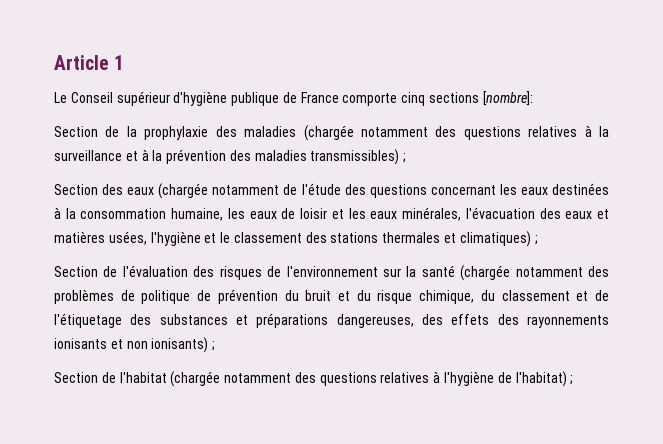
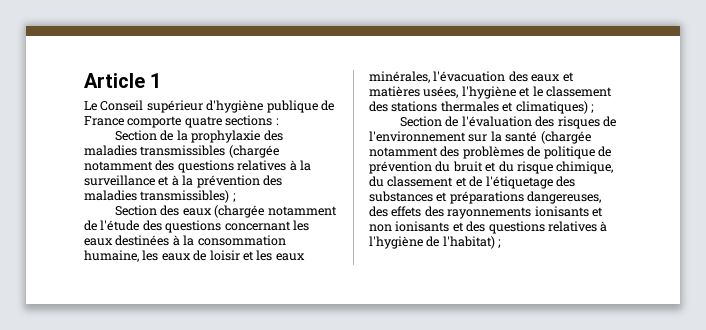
- Le Conseil supérieur d'hygiène publique de France comporte cinq sections [nombre]:
+ Le Conseil supérieur d'hygiène publique de France comporte quatre sections :
- Section de la prophylaxie des maladies (chargée notamment des questions relatives à la surveillance et à la prévention des maladies transmissibles) ;
+ Section de la prophylaxie des maladies transmissibles (chargée notamment des questions relatives à la surveillance et à la prévention des maladies transmissibles) ;
- Section de l'évaluation des risques de l'environnement sur la santé (chargée notamment des problèmes de politique de prévention du bruit et du risque chimique, du classement et de l'étiquetage des substances et préparations dangereuses, des effets des rayonnements ionisants et non ionisants) ;
- Section de l'habitat (chargée notamment des questions relatives à l'hygiène de l'habitat) ;
+ Section de l'évaluation des risques de l'environnement sur la santé (chargée notamment des problèmes de politique de prévention du bruit et du risque chimique, du classement et de l'étiquetage des substances et préparations dangereuses, des effets des rayonnements ionisants et non ionisants et des questions relatives à l'hygiène de l'habitat) ;

